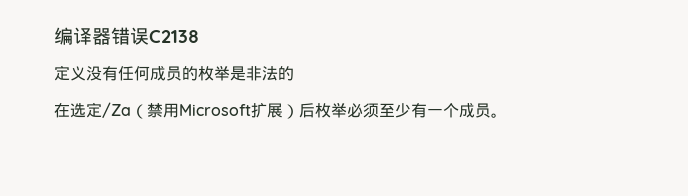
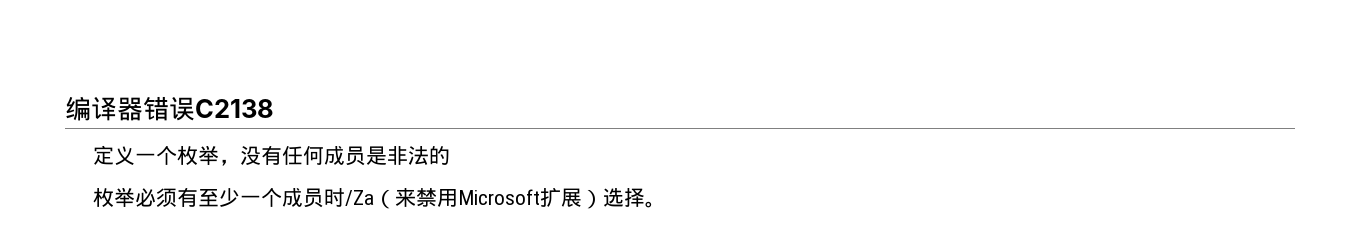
- 定义没有任何成员的枚举是非法的
+ 定义一个枚举，没有任何成员是非法的
- 在选定/Za（禁用Microsoft扩展）后枚举必须至少有一个成员。
+ 枚举必须有至少一个成员时/Za（来禁用Microsoft扩展）选择。

